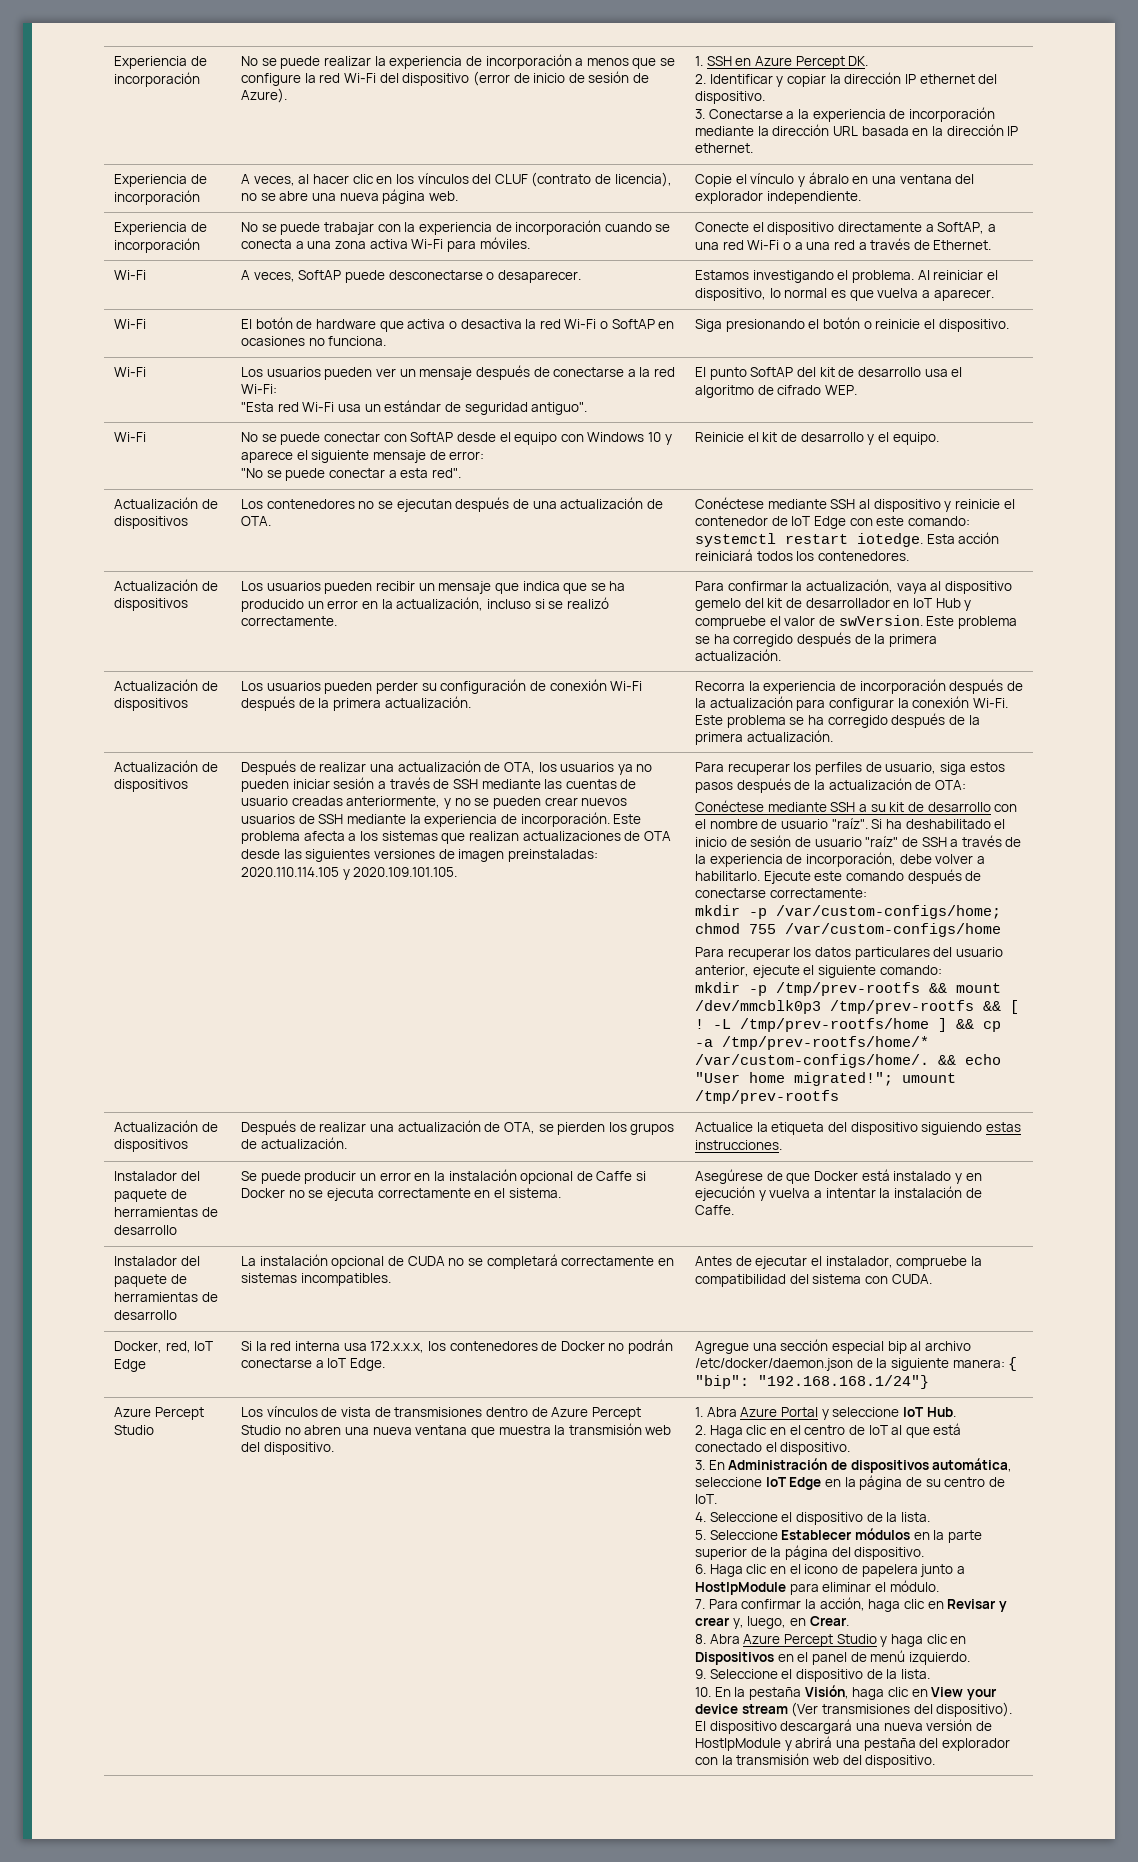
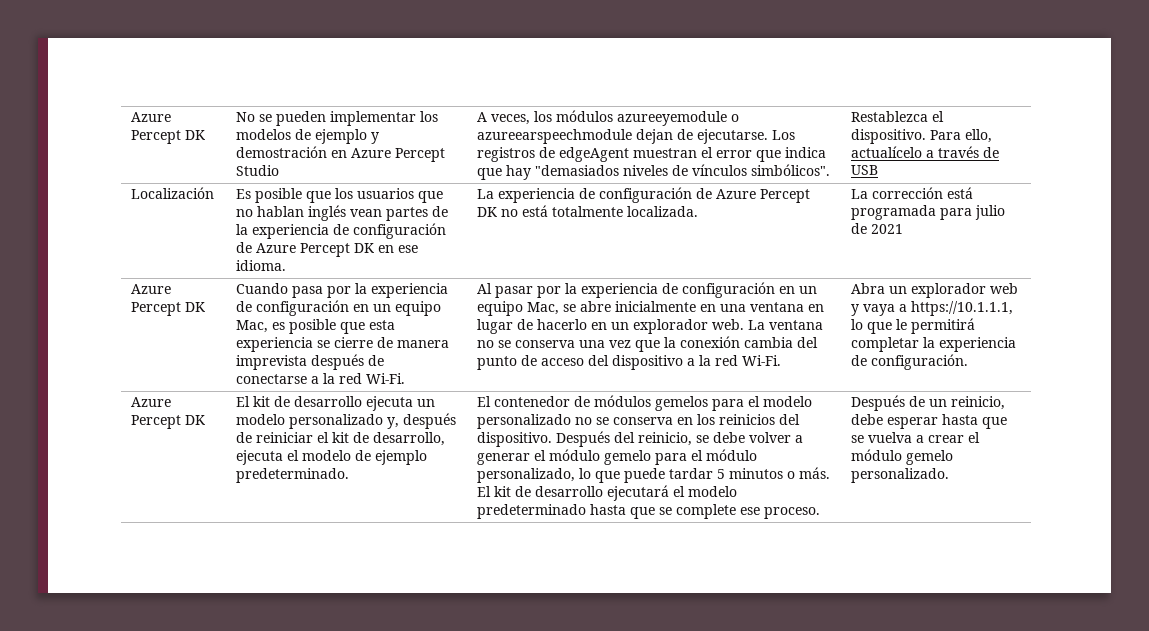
- Experiencia de incorporación | No se puede realizar la experiencia de incorporación a menos que se configure la red Wi-Fi del dispositivo (error de inicio de sesión de Azure). | 1. SSH en Azure Percept DK.
- 2. Identificar y copiar la dirección IP ethernet del dispositivo.
- 3. Conectarse a la experiencia de incorporación mediante la dirección URL basada en la dirección IP ethernet.
- Experiencia de incorporación | A veces, al hacer clic en los vínculos del CLUF (contrato de licencia), no se abre una nueva página web. | Copie el vínculo y ábralo en una ventana del explorador independiente.
- Experiencia de incorporación | No se puede trabajar con la experiencia de incorporación cuando se conecta a una zona activa Wi-Fi para móviles. | Conecte el dispositivo directamente a SoftAP, a una red Wi-Fi o a una red a través de Ethernet.
- Wi-Fi | A veces, SoftAP puede desconectarse o desaparecer. | Estamos investigando el problema. Al reiniciar el dispositivo, lo normal es que vuelva a aparecer.
- Wi-Fi | El botón de hardware que activa o desactiva la red Wi-Fi o SoftAP en ocasiones no funciona. | Siga presionando el botón o reinicie el dispositivo.
- Wi-Fi | Los usuarios pueden ver un mensaje después de conectarse a la red Wi-Fi:
- "Esta red Wi-Fi usa un estándar de seguridad antiguo". | El punto SoftAP del kit de desarrollo usa el algoritmo de cifrado WEP.
- Wi-Fi | No se puede conectar con SoftAP desde el equipo con Windows 10 y aparece el siguiente mensaje de error:
- "No se puede conectar a esta red". | Reinicie el kit de desarrollo y el equipo.
- Actualización de dispositivos | Los contenedores no se ejecutan después de una actualización de OTA. | Conéctese mediante SSH al dispositivo y reinicie el contenedor de IoT Edge con este comando: systemctl restart iotedge. Esta acción reiniciará todos los contenedores.
- Actualización de dispositivos | Los usuarios pueden recibir un mensaje que indica que se ha producido un error en la actualización, incluso si se realizó correctamente. | Para confirmar la actualización, vaya al dispositivo gemelo del kit de desarrollador en IoT Hub y compruebe el valor de swVersion. Este problema se ha corregido después de la primera actualización.
- Actualización de dispositivos | Los usuarios pueden perder su configuración de conexión Wi-Fi después de la primera actualización. | Recorra la experiencia de incorporación después de la actualización para configurar la conexión Wi-Fi. Este problema se ha corregido después de la primera actualización.
- Actualización de dispositivos | Después de realizar una actualización de OTA, los usuarios ya no pueden iniciar sesión a través de SSH mediante las cuentas de usuario creadas anteriormente, y no se pueden crear nuevos usuarios de SSH mediante la experiencia de incorporación. Este problema afecta a los sistemas que realizan actualizaciones de OTA desde las siguientes versiones de imagen preinstaladas: 2020.110.114.105 y 2020.109.101.105. | Para recuperar los perfiles de usuario, siga estos pasos después de la actualización de OTA:
- Conéctese mediante SSH a su kit de desarrollo con el nombre de usuario "raíz". Si ha deshabilitado el inicio de sesión de usuario "raíz" de SSH a través de la experiencia de incorporación, debe volver a habilitarlo. Ejecute este comando después de conectarse correctamente:
- mkdir -p /var/custom-configs/home; chmod 755 /var/custom-configs/home
- Para recuperar los datos particulares del usuario anterior, ejecute el siguiente comando:
- mkdir -p /tmp/prev-rootfs && mount /dev/mmcblk0p3 /tmp/prev-rootfs && [ ! -L /tmp/prev-rootfs/home ] && cp -a /tmp/prev-rootfs/home/* /var/custom-configs/home/. && echo "User home migrated!"; umount /tmp/prev-rootfs
- Actualización de dispositivos | Después de realizar una actualización de OTA, se pierden los grupos de actualización. | Actualice la etiqueta del dispositivo siguiendo estas instrucciones.
- Instalador del paquete de herramientas de desarrollo | Se puede producir un error en la instalación opcional de Caffe si Docker no se ejecuta correctamente en el sistema. | Asegúrese de que Docker está instalado y en ejecución y vuelva a intentar la instalación de Caffe.
- Instalador del paquete de herramientas de desarrollo | La instalación opcional de CUDA no se completará correctamente en sistemas incompatibles. | Antes de ejecutar el instalador, compruebe la compatibilidad del sistema con CUDA.
- Docker, red, IoT Edge | Si la red interna usa 172.x.x.x, los contenedores de Docker no podrán conectarse a IoT Edge. | Agregue una sección especial bip al archivo /etc/docker/daemon.json de la siguiente manera: { "bip": "192.168.168.1/24"}
- Azure Percept Studio | Los vínculos de vista de transmisiones dentro de Azure Percept Studio no abren una nueva ventana que muestra la transmisión web del dispositivo. | 1. Abra Azure Portal y seleccione IoT Hub.
- 2. Haga clic en el centro de IoT al que está conectado el dispositivo.
- 3. En Administración de dispositivos automática, seleccione IoT Edge en la página de su centro de IoT.
- 4. Seleccione el dispositivo de la lista.
- 5. Seleccione Establecer módulos en la parte superior de la página del dispositivo.
- 6. Haga clic en el icono de papelera junto a HostIpModule para eliminar el módulo.
- 7. Para confirmar la acción, haga clic en Revisar y crear y, luego, en Crear.
- 8. Abra Azure Percept Studio y haga clic en Dispositivos en el panel de menú izquierdo.
- 9. Seleccione el dispositivo de la lista.
- 10. En la pestaña Visión, haga clic en View your device stream (Ver transmisiones del dispositivo). El dispositivo descargará una nueva versión de HostIpModule y abrirá una pestaña del explorador con la transmisión web del dispositivo.
+ Azure Percept DK | No se pueden implementar los modelos de ejemplo y demostración en Azure Percept Studio | A veces, los módulos azureeyemodule o azureearspeechmodule dejan de ejecutarse. Los registros de edgeAgent muestran el error que indica que hay "demasiados niveles de vínculos simbólicos". | Restablezca el dispositivo. Para ello, actualícelo a través de USB
+ Localización | Es posible que los usuarios que no hablan inglés vean partes de la experiencia de configuración de Azure Percept DK en ese idioma. | La experiencia de configuración de Azure Percept DK no está totalmente localizada. | La corrección está programada para julio de 2021
+ Azure Percept DK | Cuando pasa por la experiencia de configuración en un equipo Mac, es posible que esta experiencia se cierre de manera imprevista después de conectarse a la red Wi-Fi. | Al pasar por la experiencia de configuración en un equipo Mac, se abre inicialmente en una ventana en lugar de hacerlo en un explorador web. La ventana no se conserva una vez que la conexión cambia del punto de acceso del dispositivo a la red Wi-Fi. | Abra un explorador web y vaya a https://10.1.1.1, lo que le permitirá completar la experiencia de configuración.
+ Azure Percept DK | El kit de desarrollo ejecuta un modelo personalizado y, después de reiniciar el kit de desarrollo, ejecuta el modelo de ejemplo predeterminado. | El contenedor de módulos gemelos para el modelo personalizado no se conserva en los reinicios del dispositivo. Después del reinicio, se debe volver a generar el módulo gemelo para el módulo personalizado, lo que puede tardar 5 minutos o más. El kit de desarrollo ejecutará el modelo predeterminado hasta que se complete ese proceso. | Después de un reinicio, debe esperar hasta que se vuelva a crear el módulo gemelo personalizado.

